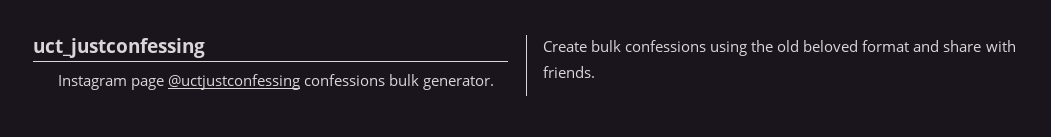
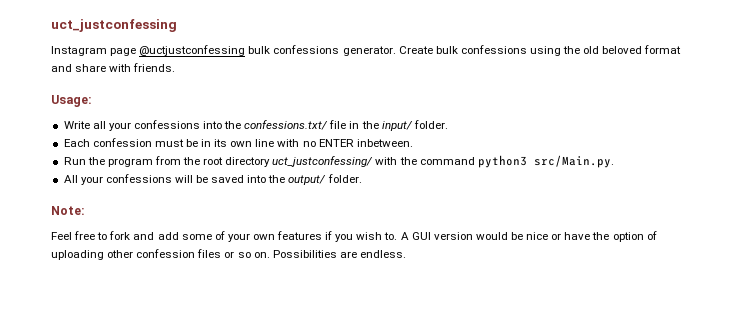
- Instagram page @uctjustconfessing confessions bulk generator.
+ Instagram page @uctjustconfessing bulk confessions generator.
+ Usage:
+ Write all your confessions into the confessions.txt/ file in the input/ folder.
+ Each confession must be in its own line with no ENTER inbetween.
+ Run the program from the root directory uct_justconfessing/ with the command python3 src/Main.py.
+ All your confessions will be saved into the output/ folder.
+ Note:
+ Feel free to fork and add some of your own features if you wish to. A GUI version would be nice or have the option of uploading other confession files or so on. Possibilities are endless.

